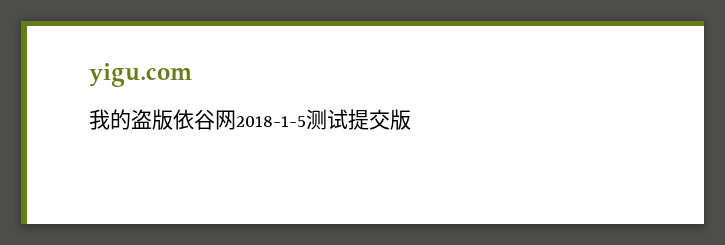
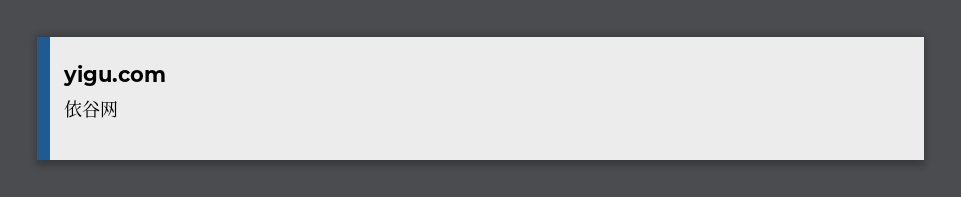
- 我的盗版依谷网2018-1-5测试提交版
+ 依谷网

